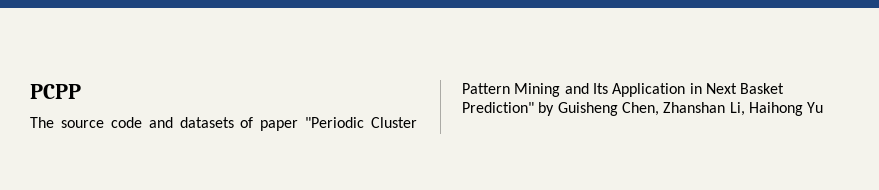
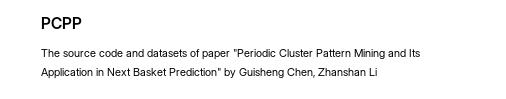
- The source code and datasets of paper "Periodic Cluster Pattern Mining and Its Application in Next Basket Prediction" by Guisheng Chen, Zhanshan Li, Haihong Yu
+ The source code and datasets of paper "Periodic Cluster Pattern Mining and Its Application in Next Basket Prediction" by Guisheng Chen, Zhanshan Li

